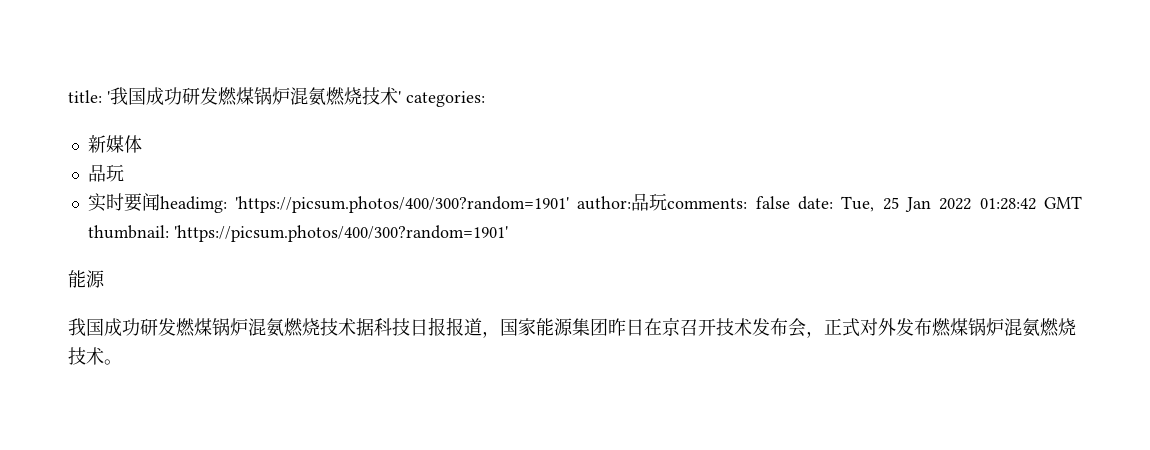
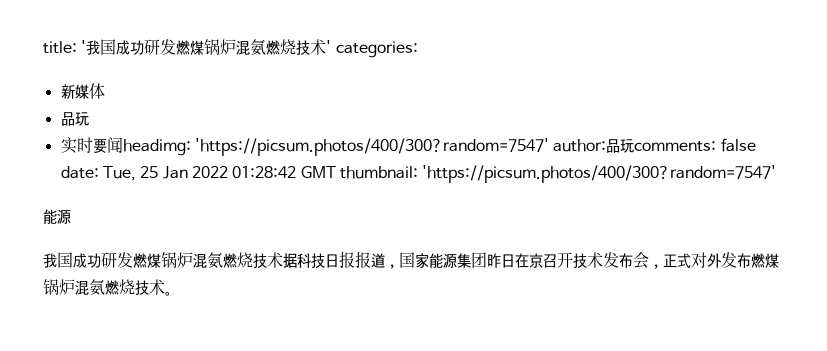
- 实时要闻headimg: 'https://picsum.photos/400/300?random=1901' author:品玩comments: false date: Tue, 25 Jan 2022 01:28:42 GMT thumbnail: 'https://picsum.photos/400/300?random=1901'
+ 实时要闻headimg: 'https://picsum.photos/400/300?random=7547' author:品玩comments: false date: Tue, 25 Jan 2022 01:28:42 GMT thumbnail: 'https://picsum.photos/400/300?random=7547'

